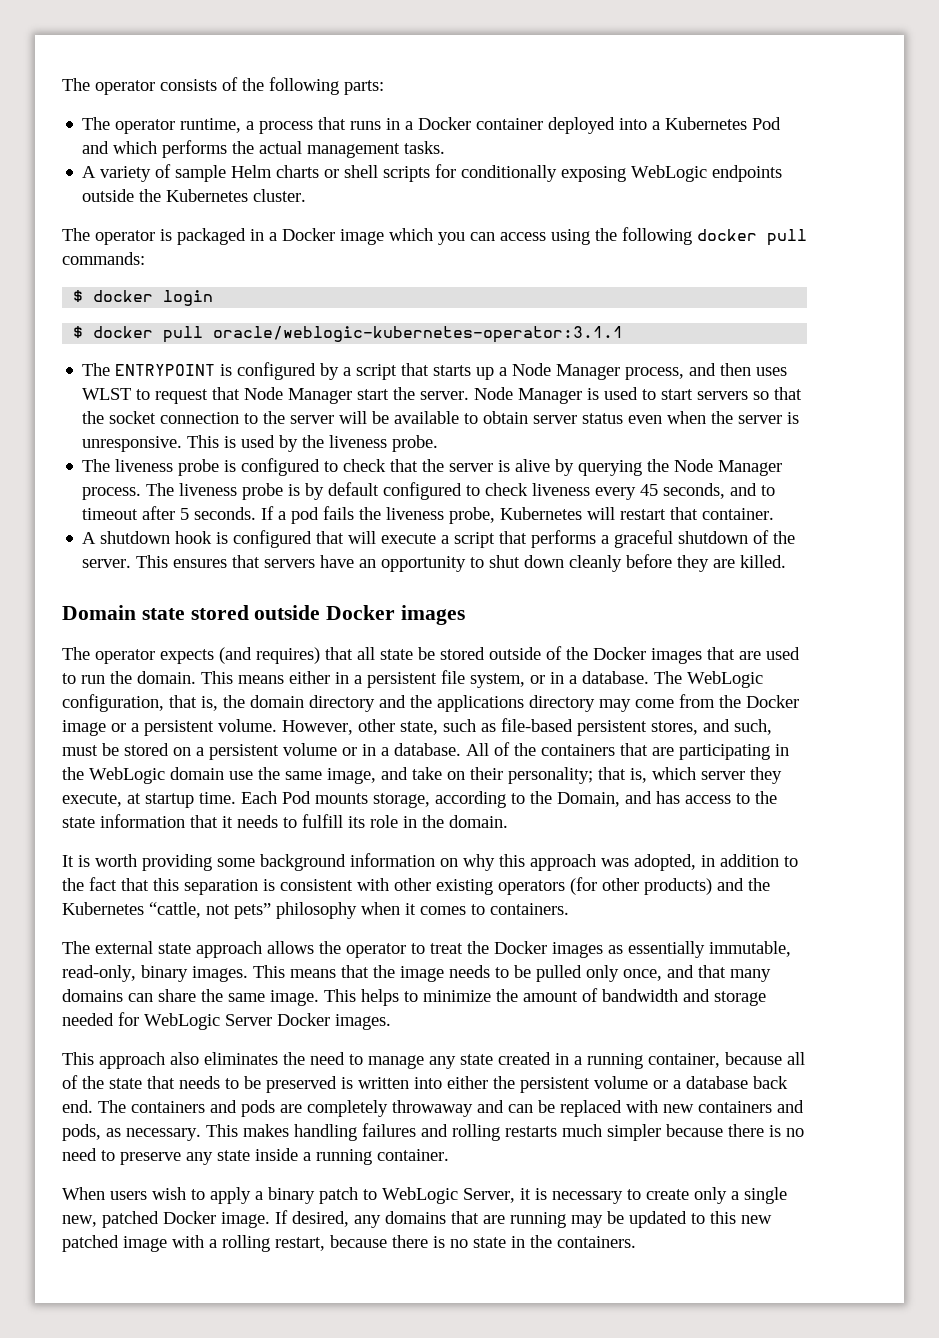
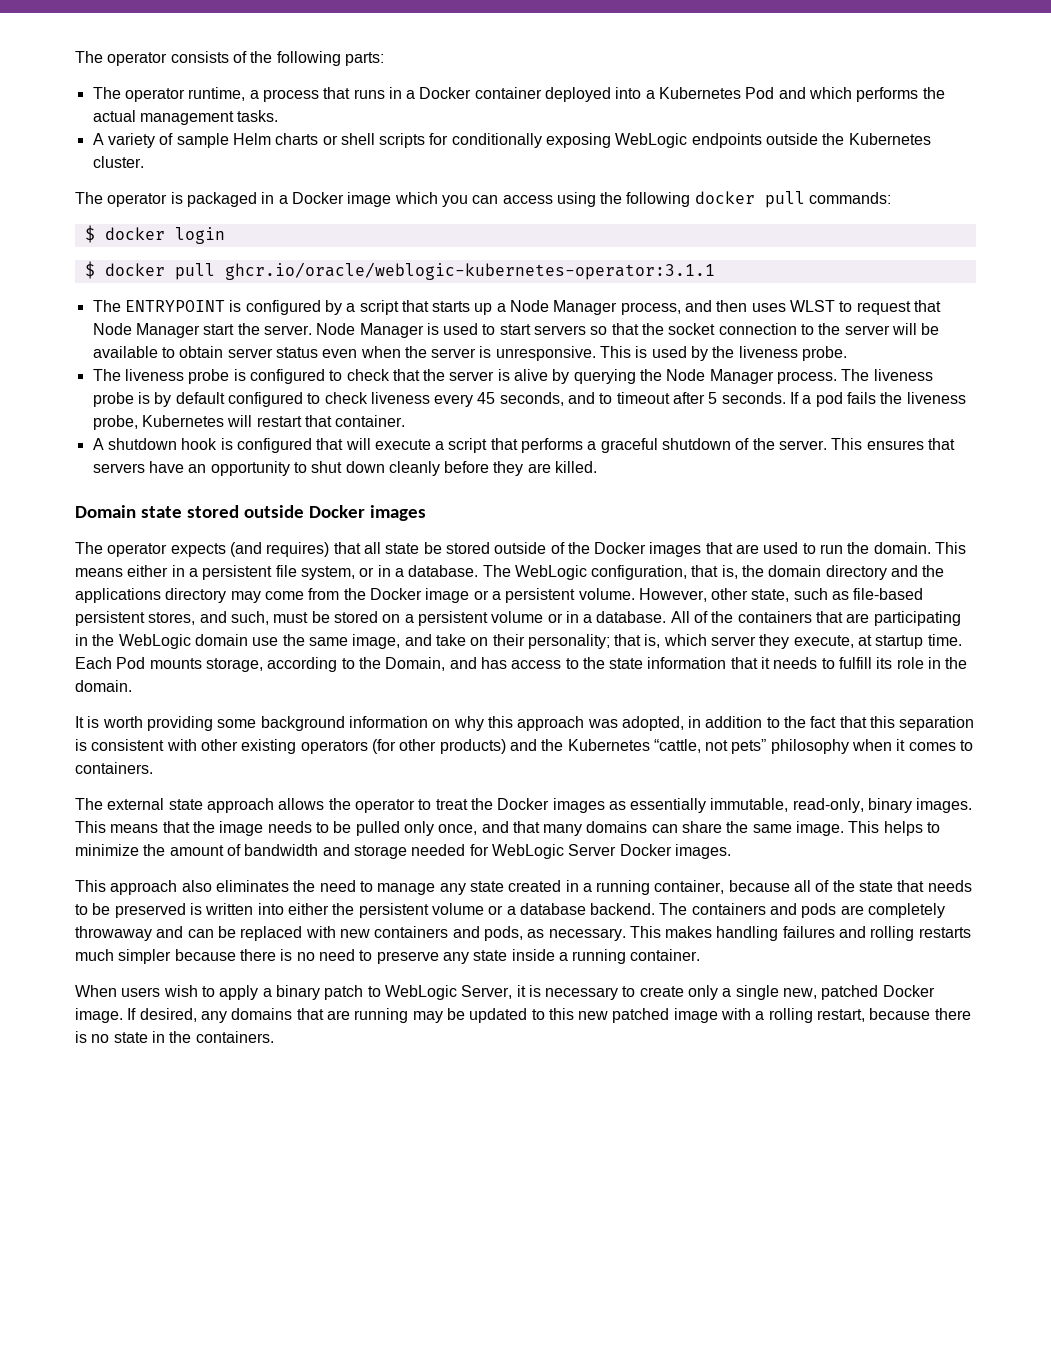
- $ docker pull oracle/weblogic-kubernetes-operator:3.1.1
+ $ docker pull ghcr.io/oracle/weblogic-kubernetes-operator:3.1.1
- This approach also eliminates the need to manage any state created in a running container, because all of the state that needs to be preserved is written into either the persistent volume or a database back end.
+ This approach also eliminates the need to manage any state created in a running container, because all of the state that needs to be preserved is written into either the persistent volume or a database backend.

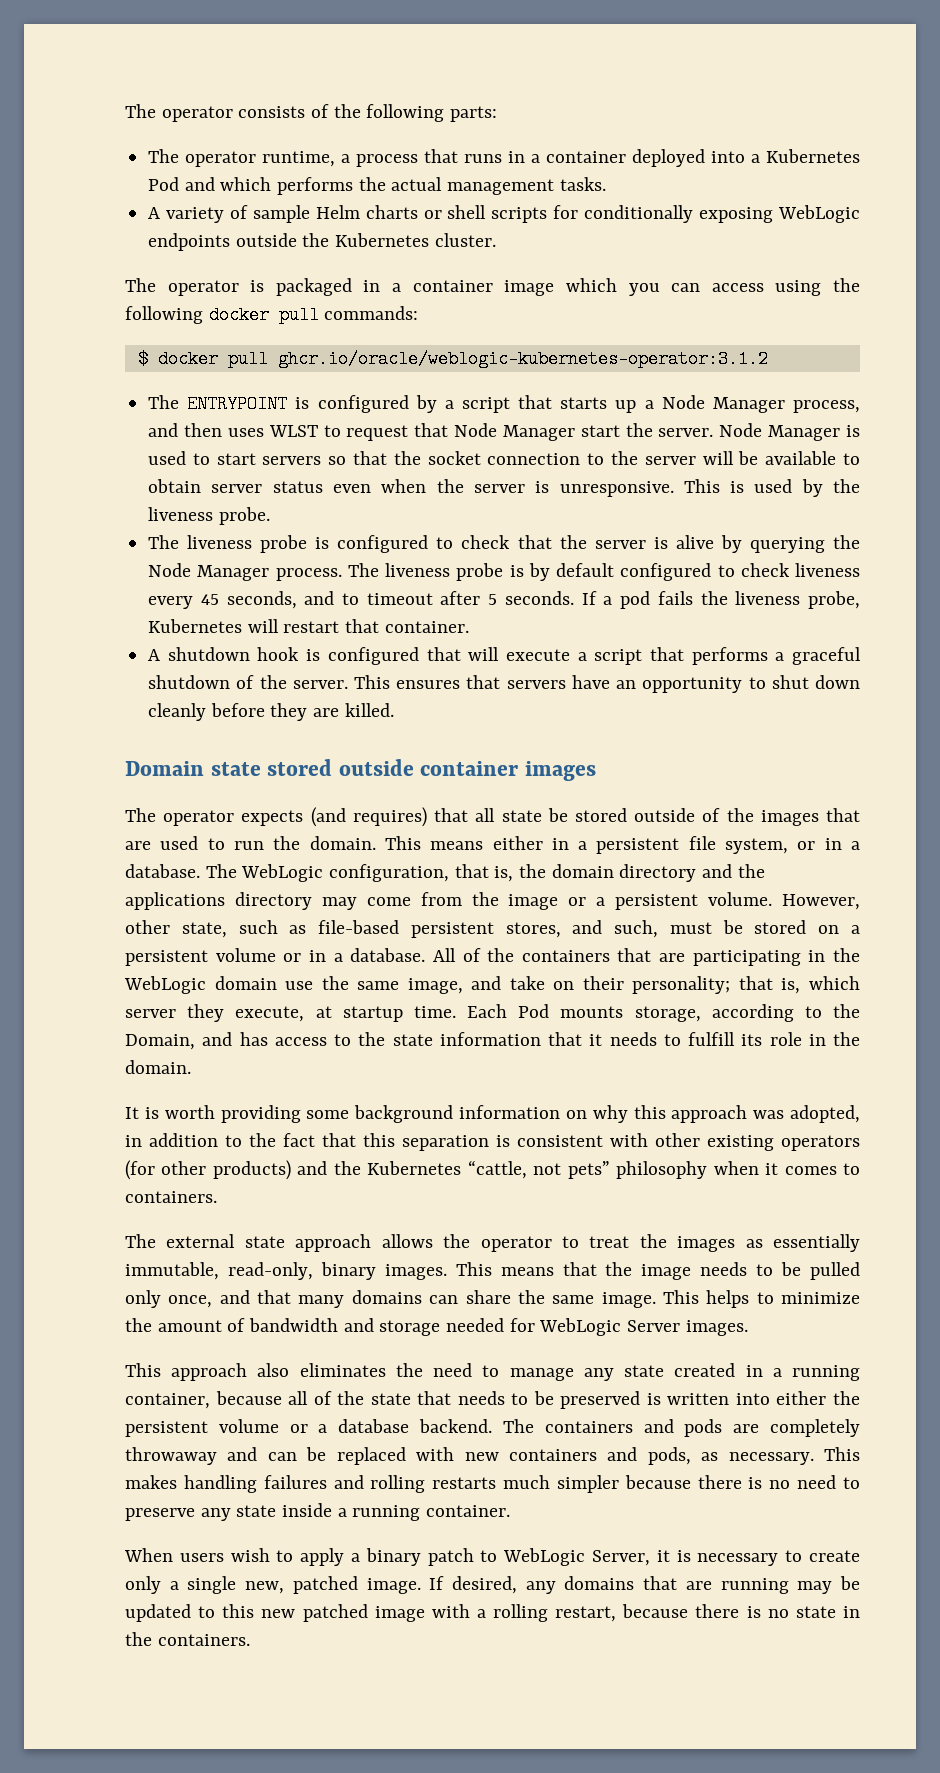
- The operator runtime, a process that runs in a Docker container deployed into a Kubernetes Pod and which performs the actual management tasks.
+ The operator runtime, a process that runs in a container deployed into a Kubernetes Pod and which performs the actual management tasks.
- The operator is packaged in a Docker image which you can access using the following docker pull commands:
+ The operator is packaged in a container image which you can access using the following docker pull commands:
- $ docker login
- $ docker pull ghcr.io/oracle/weblogic-kubernetes-operator:3.1.1
+ $ docker pull ghcr.io/oracle/weblogic-kubernetes-operator:3.1.2
- Domain state stored outside Docker images
+ Domain state stored outside container images
- The operator expects (and requires) that all state be stored outside of the Docker images that are used to run the domain.
+ The operator expects (and requires) that all state be stored outside of the images that are used to run the domain.
- The WebLogic configuration, that is, the domain directory and the applications directory may come from the Docker image or a persistent volume.
+ The WebLogic configuration, that is, the domain directory and the applications directory may come from the image or a persistent volume.
- The external state approach allows the operator to treat the Docker images as essentially immutable, read-only, binary images.
+ The external state approach allows the operator to treat the images as essentially immutable, read-only, binary images.
- This helps to minimize the amount of bandwidth and storage needed for WebLogic Server Docker images.
+ This helps to minimize the amount of bandwidth and storage needed for WebLogic Server images.
- When users wish to apply a binary patch to WebLogic Server, it is necessary to create only a single new, patched Docker image.
+ When users wish to apply a binary patch to WebLogic Server, it is necessary to create only a single new, patched image.

